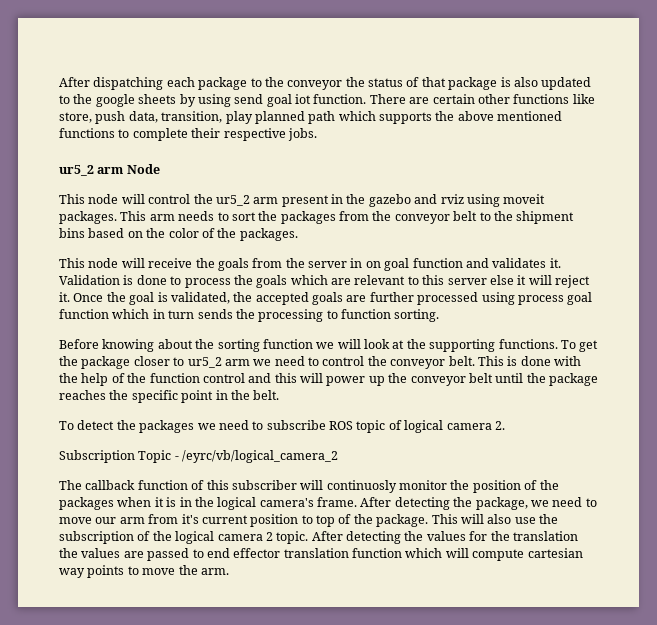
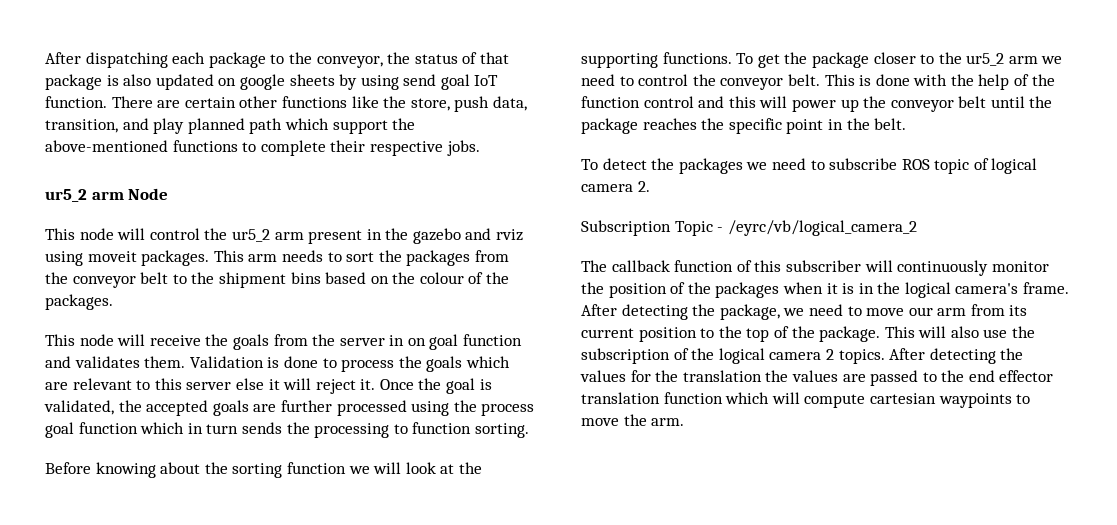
- After dispatching each package to the conveyor the status of that package is also updated to the google sheets by using send goal iot function.
+ After dispatching each package to the conveyor, the status of that package is also updated on google sheets by using send goal IoT function.
- There are certain other functions like store, push data, transition, play planned path which supports the above mentioned functions to complete their respective jobs.
+ There are certain other functions like the store, push data, transition, and play planned path which support the above-mentioned functions to complete their respective jobs.
- This arm needs to sort the packages from the conveyor belt to the shipment bins based on the color of the packages.
+ This arm needs to sort the packages from the conveyor belt to the shipment bins based on the colour of the packages.
- This node will receive the goals from the server in on goal function and validates it.
+ This node will receive the goals from the server in on goal function and validates them.
- Once the goal is validated, the accepted goals are further processed using process goal function which in turn sends the processing to function sorting.
+ Once the goal is validated, the accepted goals are further processed using the process goal function which in turn sends the processing to function sorting.
- To get the package closer to ur5_2 arm we need to control the conveyor belt.
+ To get the package closer to the ur5_2 arm we need to control the conveyor belt.
- The callback function of this subscriber will continuosly monitor the position of the packages when it is in the logical camera's frame.
+ The callback function of this subscriber will continuously monitor the position of the packages when it is in the logical camera's frame.
- After detecting the package, we need to move our arm from it's current position to top of the package.
+ After detecting the package, we need to move our arm from its current position to the top of the package.
- This will also use the subscription of the logical camera 2 topic.
+ This will also use the subscription of the logical camera 2 topics.
- After detecting the values for the translation the values are passed to end effector translation function which will compute cartesian way points to move the arm.
+ After detecting the values for the translation the values are passed to the end effector translation function which will compute cartesian waypoints to move the arm.

